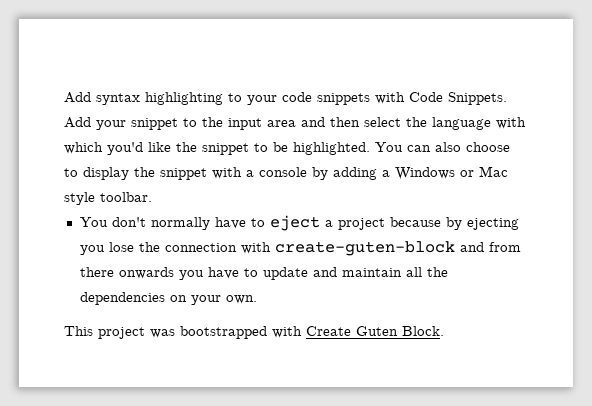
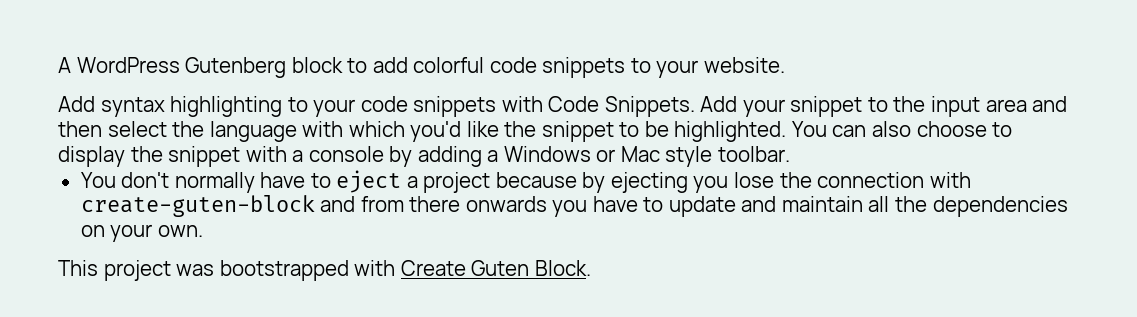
+ A WordPress Gutenberg block to add colorful code snippets to your website.

